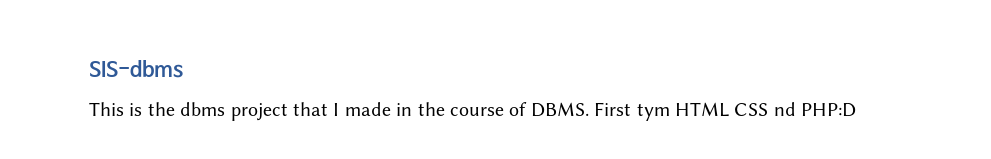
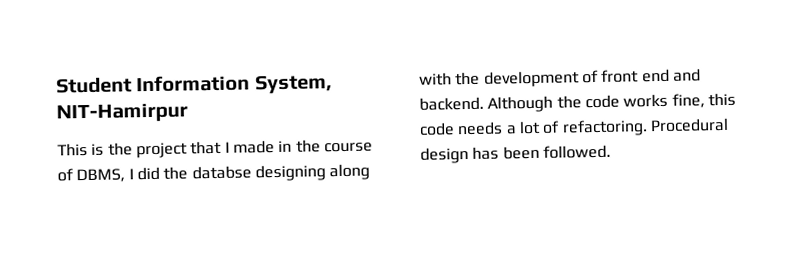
- SIS-dbms
+ Student Information System, NIT-Hamirpur
- This is the dbms project that I made in the course of DBMS. First tym HTML CSS nd PHP:D
+ This is the project that I made in the course of DBMS, I did the databse designing along with the development of front end and backend. Although the code works fine, this code needs a lot of refactoring. Procedural design has been followed.

